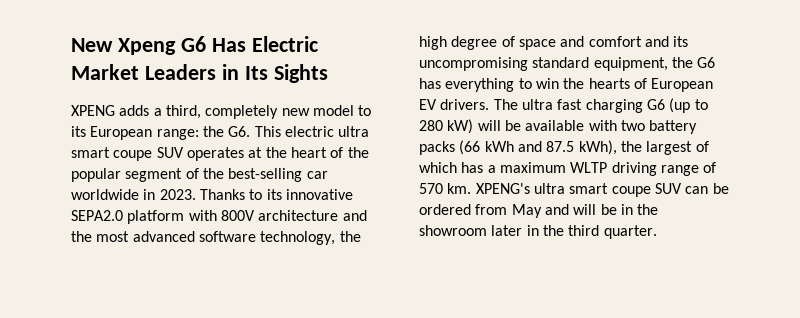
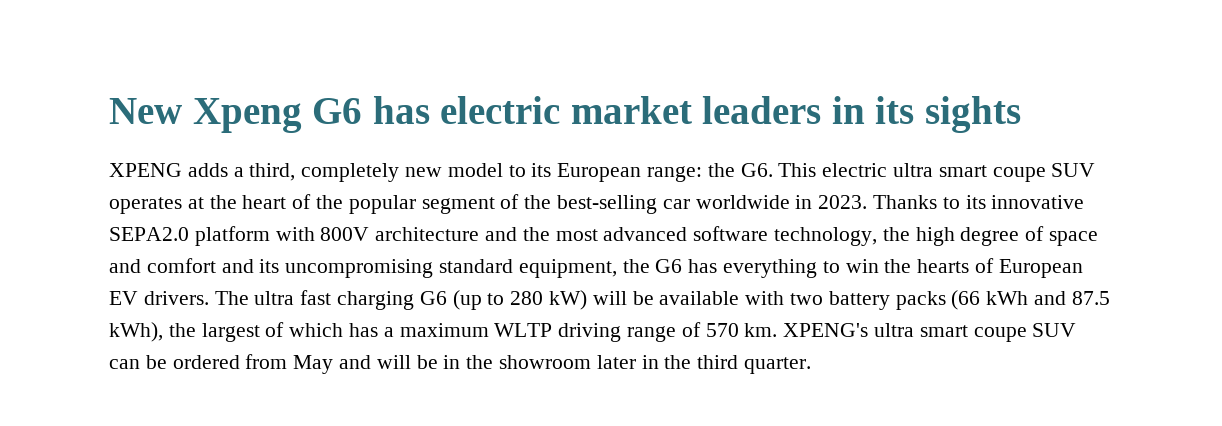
- New Xpeng G6 Has Electric Market Leaders in Its Sights
+ New Xpeng G6 has electric market leaders in its sights

